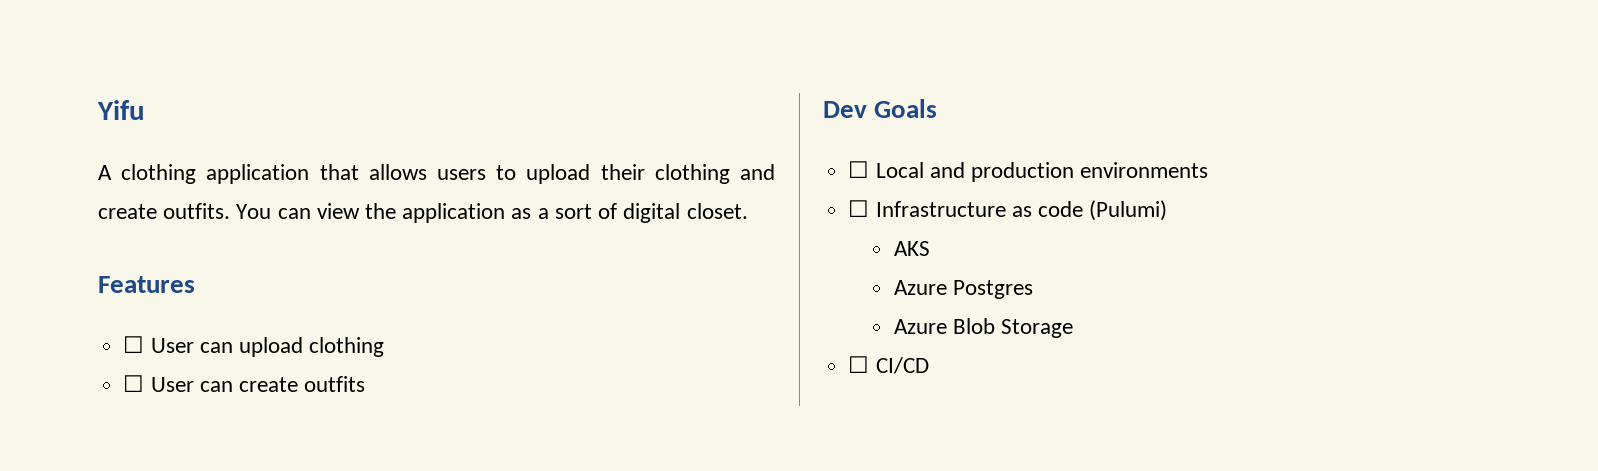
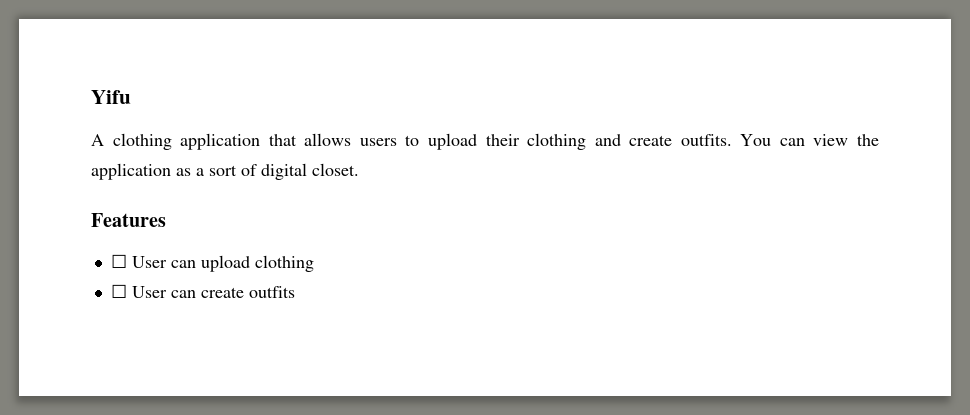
- Dev Goals
- ☐ Local and production environments
- ☐ Infrastructure as code (Pulumi)
- AKS
- Azure Postgres
- Azure Blob Storage
- ☐ CI/CD

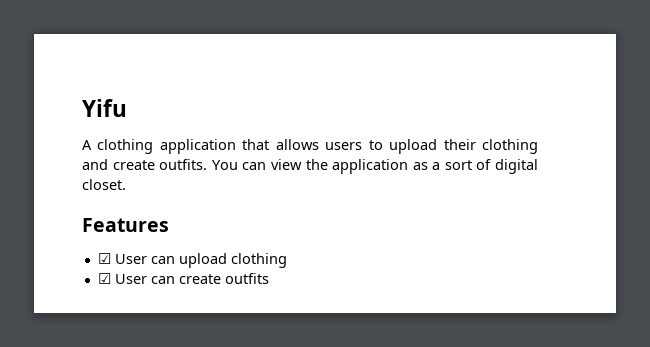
- ☐ User can upload clothing
+ ☑ User can upload clothing
- ☐ User can create outfits
+ ☑ User can create outfits

